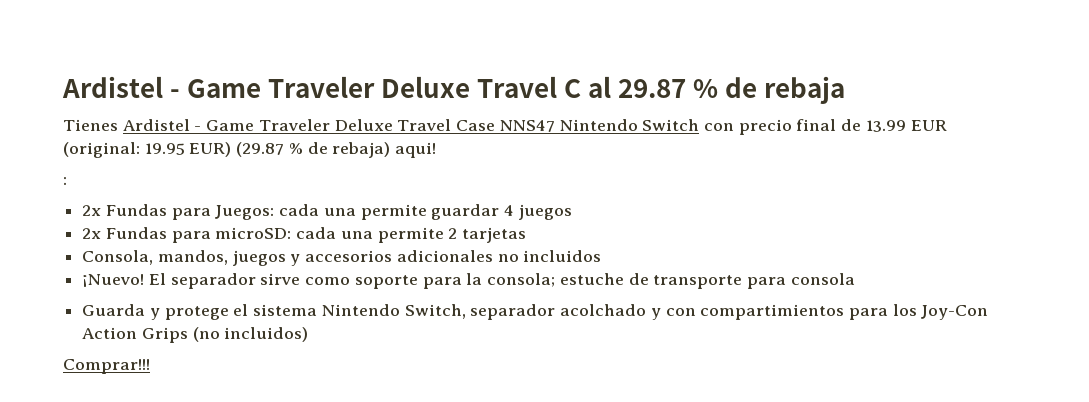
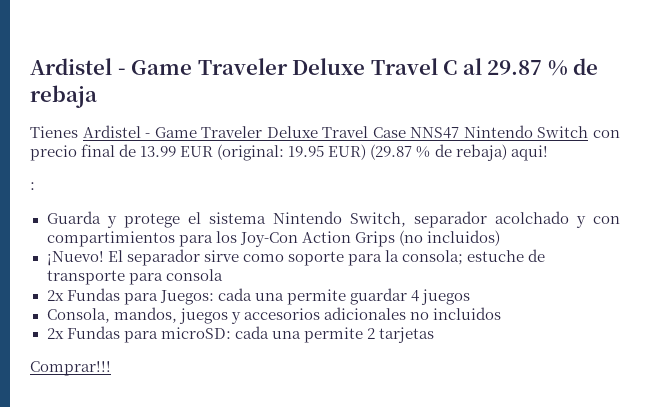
- 2x Fundas para Juegos: cada una permite guardar 4 juegos
- 2x Fundas para microSD: cada una permite 2 tarjetas
- Consola, mandos, juegos y accesorios adicionales no incluidos
- ¡Nuevo! El separador sirve como soporte para la consola; estuche de transporte para consola
+ ¡Nuevo! El separador sirve como soporte para la consola; estuche de transporte para consola
+ 2x Fundas para Juegos: cada una permite guardar 4 juegos
+ Consola, mandos, juegos y accesorios adicionales no incluidos
+ 2x Fundas para microSD: cada una permite 2 tarjetas

